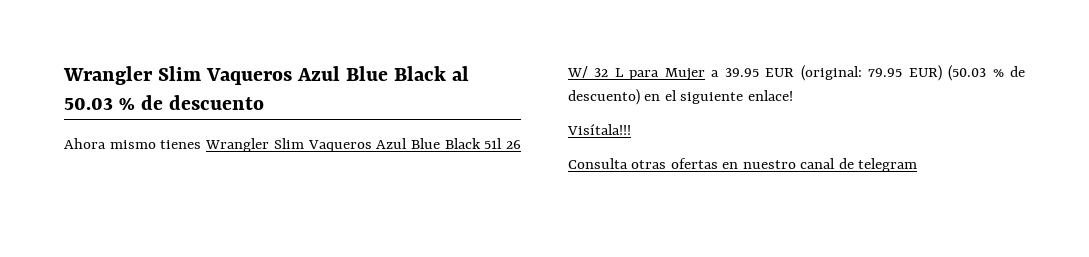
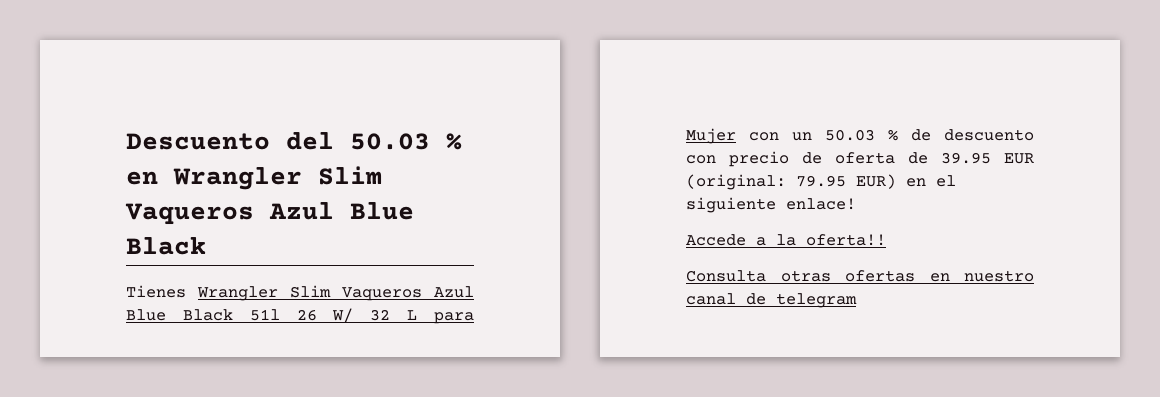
- Wrangler Slim Vaqueros Azul Blue Black al 50.03 % de descuento
- Ahora mismo tienes Wrangler Slim Vaqueros Azul Blue Black 51l 26 W/ 32 L para Mujer a 39.95 EUR (original: 79.95 EUR) (50.03 % de descuento) en el siguiente enlace!
+ Descuento del 50.03 % en Wrangler Slim Vaqueros Azul Blue Black
+ Tienes Wrangler Slim Vaqueros Azul Blue Black 51l 26 W/ 32 L para Mujer con un 50.03 % de descuento con precio de oferta de 39.95 EUR (original: 79.95 EUR) en el siguiente enlace!
- Visítala!!!
+ Accede a la oferta!!

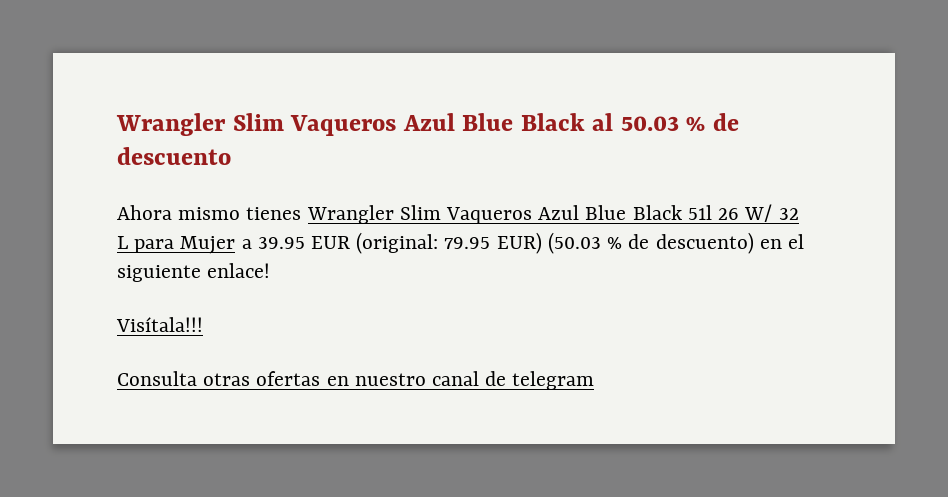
- Descuento del 50.03 % en Wrangler Slim Vaqueros Azul Blue Black
- Tienes Wrangler Slim Vaqueros Azul Blue Black 51l 26 W/ 32 L para Mujer con un 50.03 % de descuento con precio de oferta de 39.95 EUR (original: 79.95 EUR) en el siguiente enlace!
+ Wrangler Slim Vaqueros Azul Blue Black al 50.03 % de descuento
+ Ahora mismo tienes Wrangler Slim Vaqueros Azul Blue Black 51l 26 W/ 32 L para Mujer a 39.95 EUR (original: 79.95 EUR) (50.03 % de descuento) en el siguiente enlace!
- Accede a la oferta!!
+ Visítala!!!

